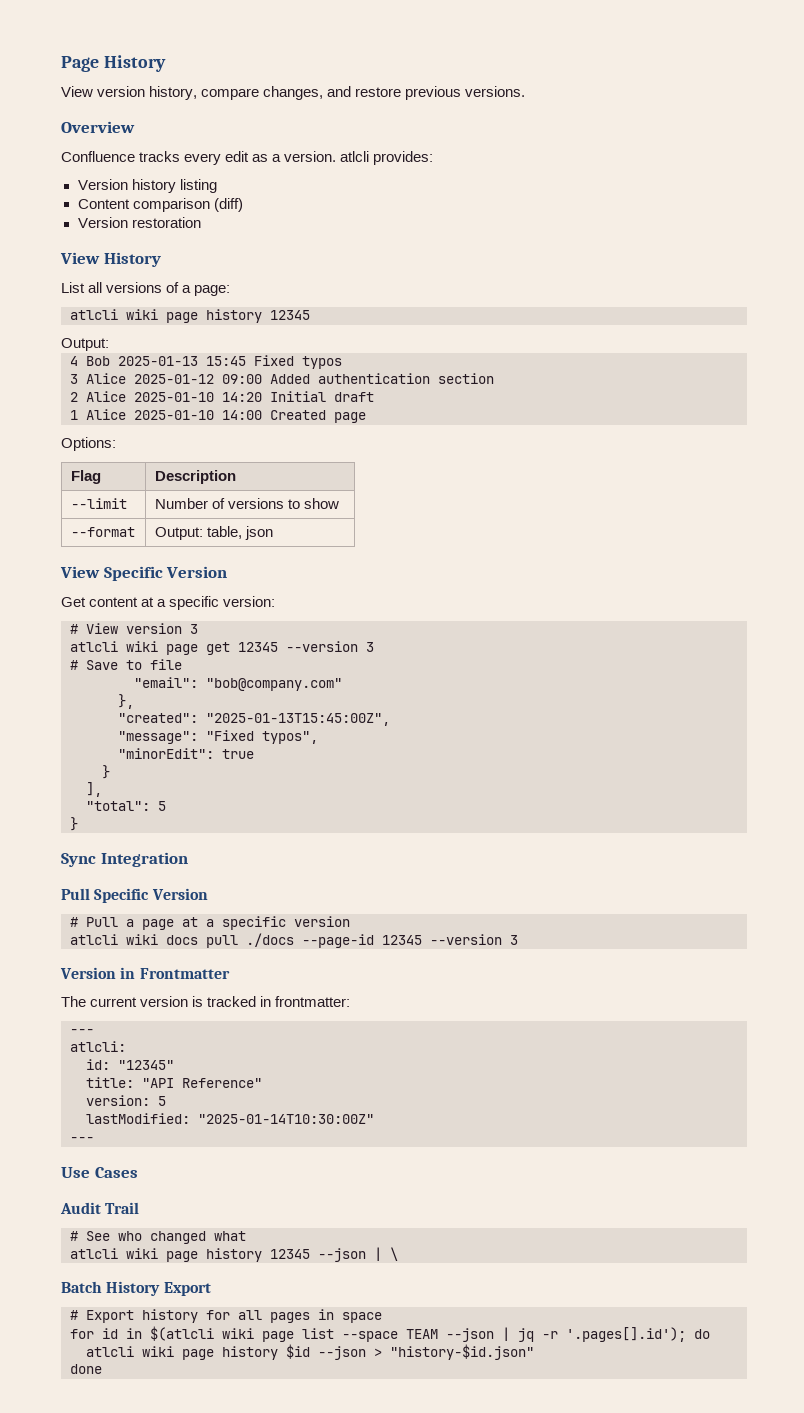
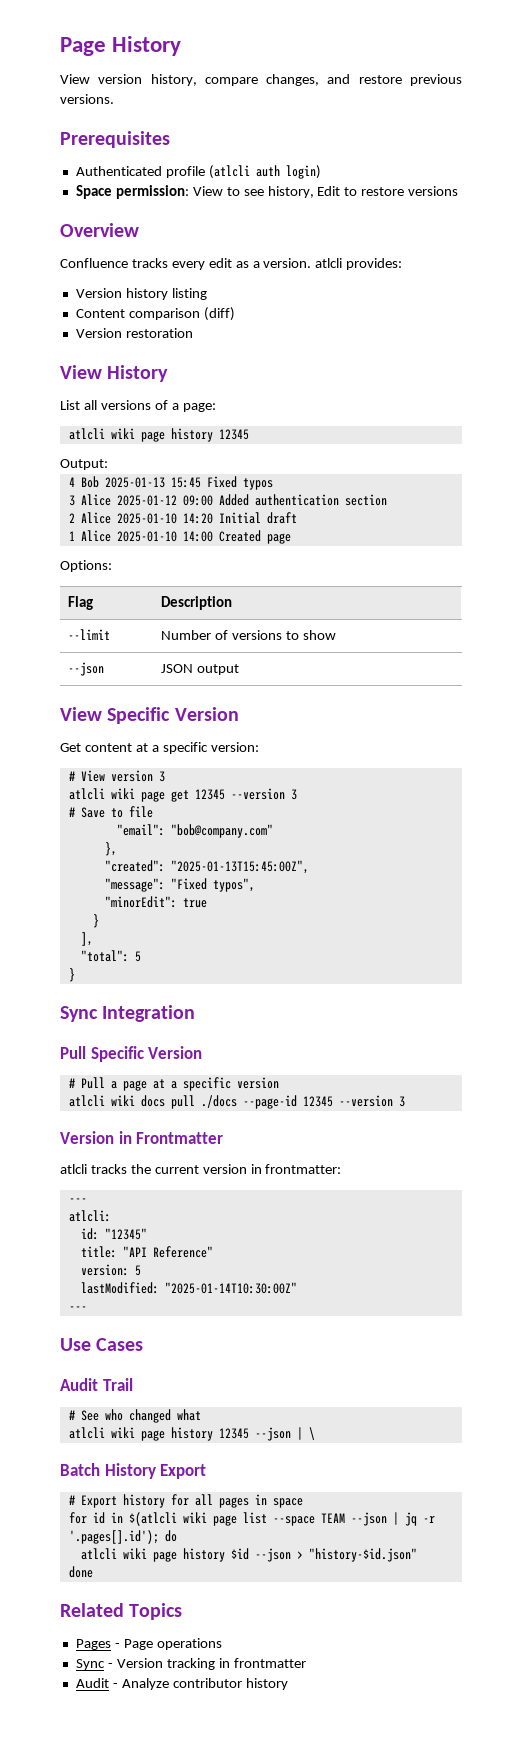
+ Prerequisites
+ Authenticated profile (atlcli auth login)
+ Space permission: View to see history, Edit to restore versions
- --format | Output: table, json
+ --json | JSON output
- The current version is tracked in frontmatter:
+ atlcli tracks the current version in frontmatter:
+ Related Topics
+ Pages - Page operations
+ Sync - Version tracking in frontmatter
+ Audit - Analyze contributor history

